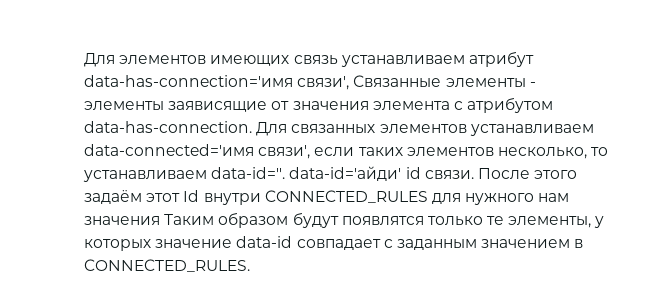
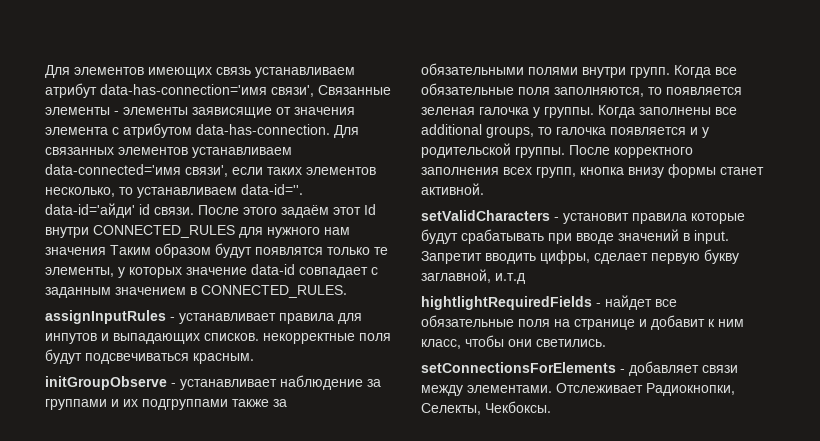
+ assignInputRules - устанавливает правила для инпутов и выпадающих списков. некорректные поля будут подсвечиваться красным.
+ initGroupObserve - устанавливает наблюдение за группами и их подгруппами также за обязательными полями внутри групп. Когда все обязательные поля заполняются, то появляется зеленая галочка у группы. Когда заполнены все additional groups, то галочка появляется и у родительской группы. После корректного заполнения всех групп, кнопка внизу формы станет активной.
+ setValidCharacters - установит правила которые будут срабатывать при вводе значений в input. Запретит вводить цифры, сделает первую букву заглавной, и.т.д
+ hightlightRequiredFields - найдет все обязательные поля на странице и добавит к ним класс, чтобы они светились.
+ setConnectionsForElements - добавляет связи между элементами. Отслеживает Радиокнопки, Селекты, Чекбоксы.

